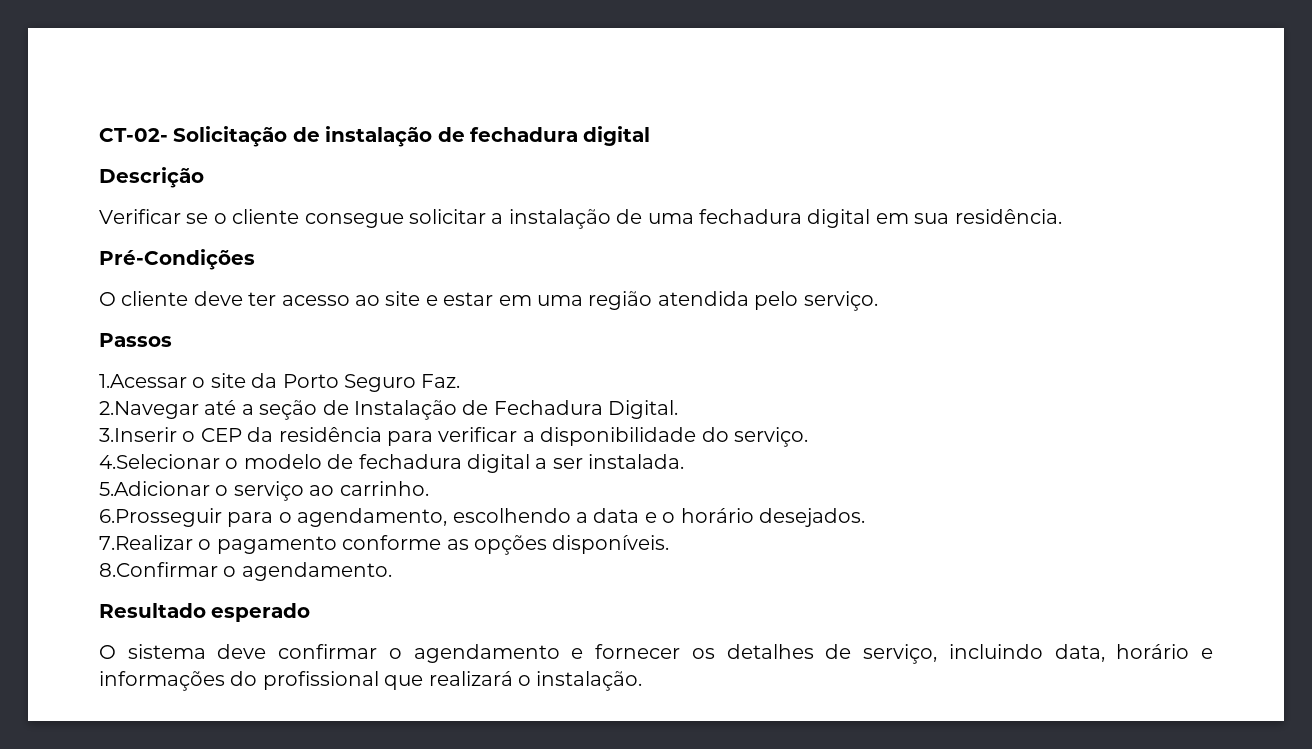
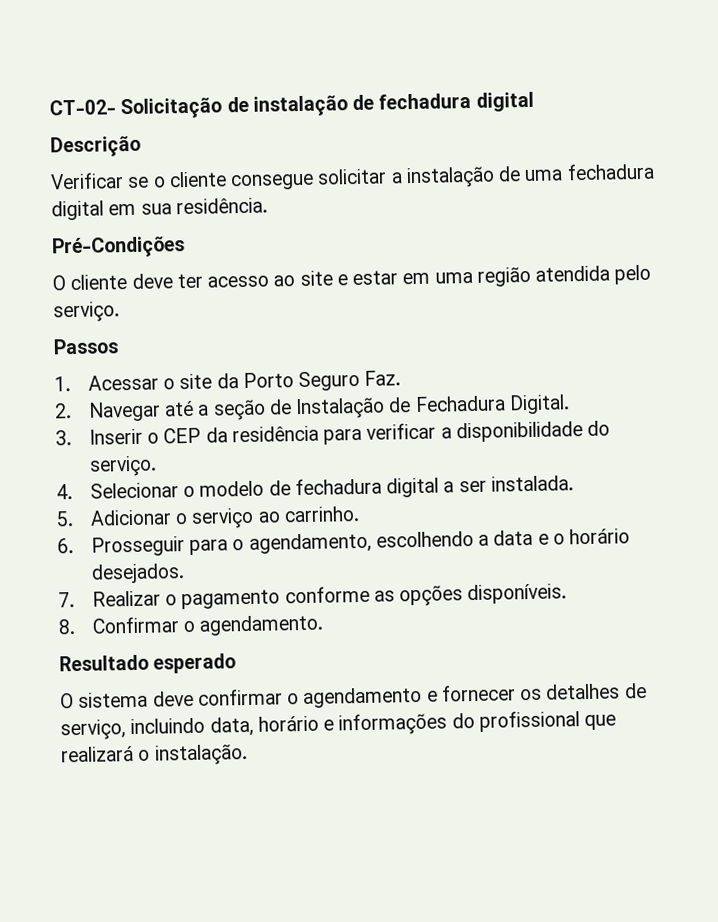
- 1.Acessar o site da Porto Seguro Faz.
+ 1. Acessar o site da Porto Seguro Faz.
- 2.Navegar até a seção de Instalação de Fechadura Digital.
+ 2. Navegar até a seção de Instalação de Fechadura Digital.
- 3.Inserir o CEP da residência para verificar a disponibilidade do serviço.
+ 3. Inserir o CEP da residência para verificar a disponibilidade do serviço.
- 4.Selecionar o modelo de fechadura digital a ser instalada.
+ 4. Selecionar o modelo de fechadura digital a ser instalada.
- 5.Adicionar o serviço ao carrinho.
+ 5. Adicionar o serviço ao carrinho.
- 6.Prosseguir para o agendamento, escolhendo a data e o horário desejados.
+ 6. Prosseguir para o agendamento, escolhendo a data e o horário desejados.
- 7.Realizar o pagamento conforme as opções disponíveis.
+ 7. Realizar o pagamento conforme as opções disponíveis.
- 8.Confirmar o agendamento.
+ 8. Confirmar o agendamento.

